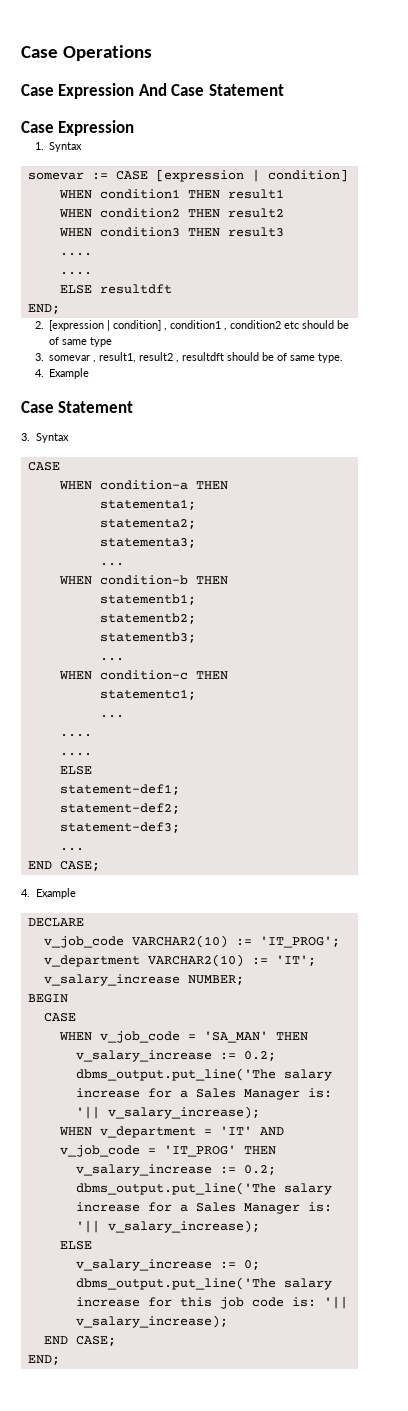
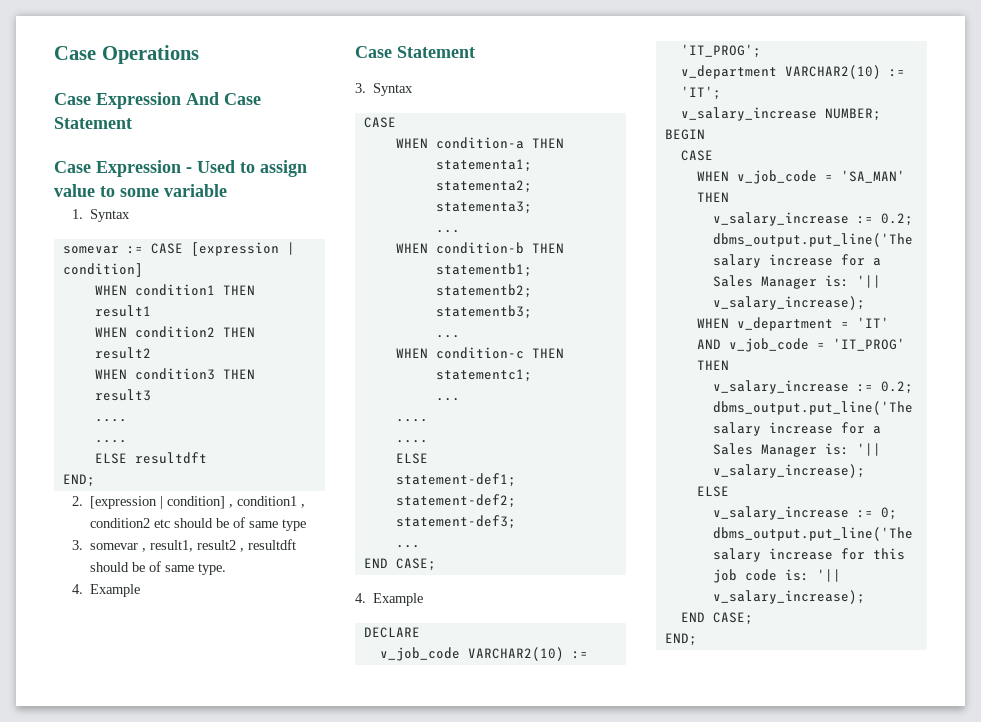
  Case Expression And Case Statement
- Case Expression
+ Case Expression - Used to assign value to some variable

